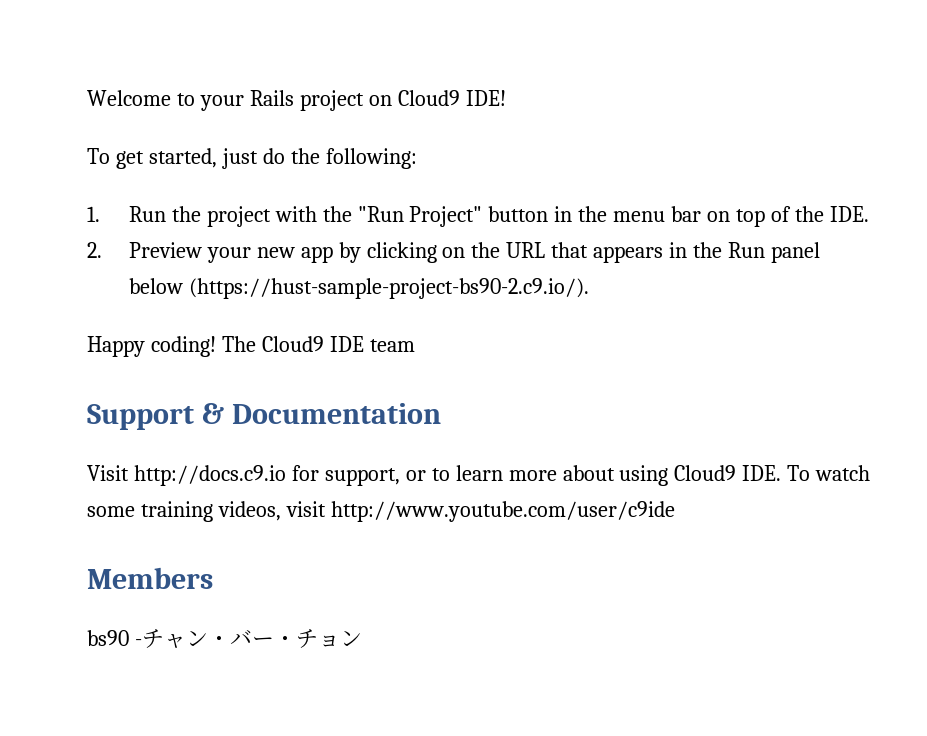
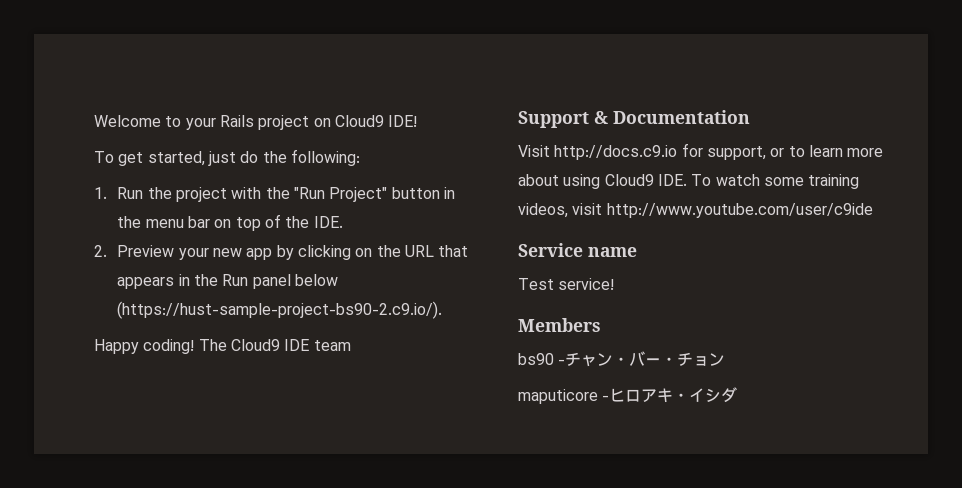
+ Service name
+ Test service!
+ maputicore -ヒロアキ・イシダ

